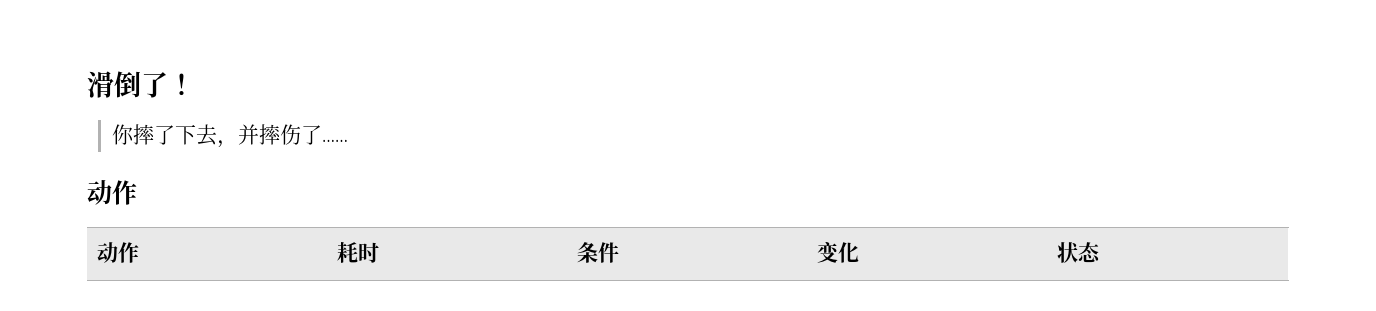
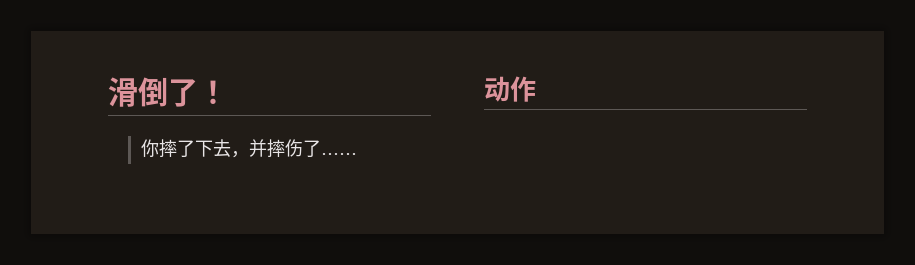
- 动作 | 耗时 | 条件 | 变化 | 状态

